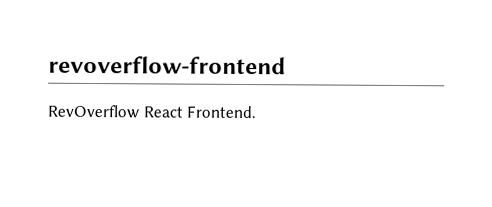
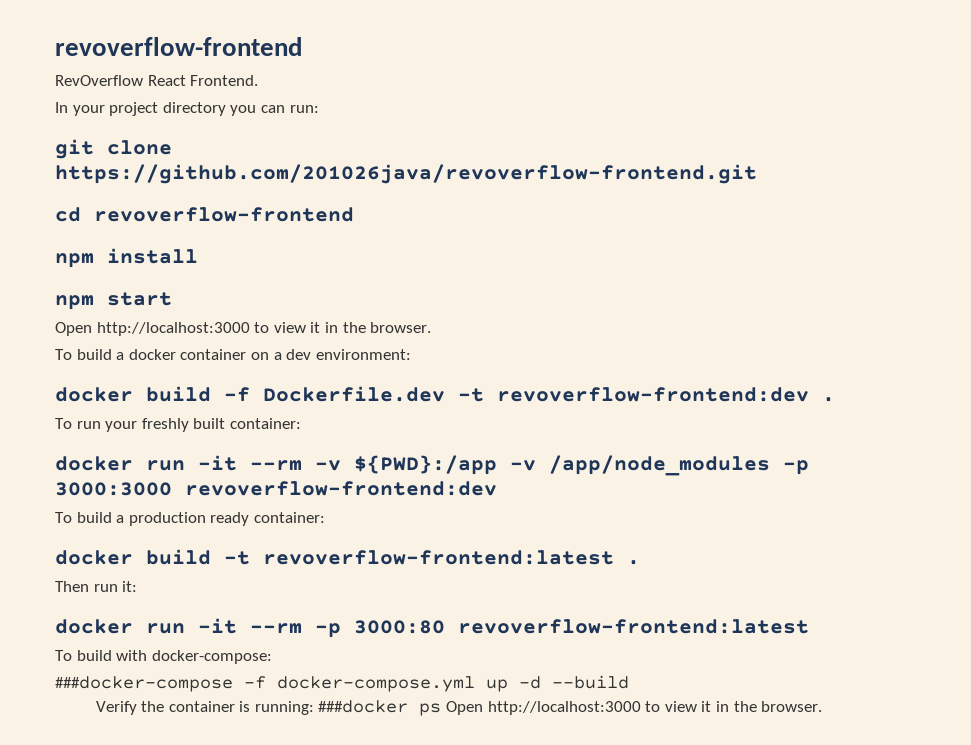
+ In your project directory you can run:
+ git clone https://github.com/201026java/revoverflow-frontend.git
+ cd revoverflow-frontend
+ npm install
+ npm start
+ Open http://localhost:3000 to view it in the browser.
+ To build a docker container on a dev environment:
+ docker build -f Dockerfile.dev -t revoverflow-frontend:dev .
+ To run your freshly built container:
+ docker run -it --rm -v ${PWD}:/app -v /app/node_modules -p 3000:3000 revoverflow-frontend:dev
+ To build a production ready container:
+ docker build -t revoverflow-frontend:latest .
+ Then run it:
+ docker run -it --rm -p 3000:80 revoverflow-frontend:latest
+ To build with docker-compose:
+ ###docker-compose -f docker-compose.yml up -d --build
+ Verify the container is running: ###docker ps Open http://localhost:3000 to view it in the browser.

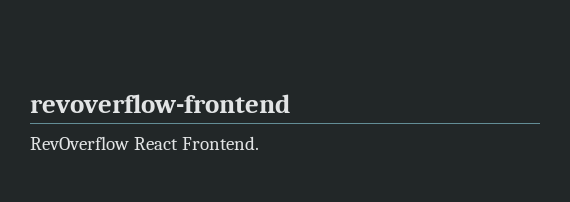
- In your project directory you can run:
- git clone https://github.com/201026java/revoverflow-frontend.git
- cd revoverflow-frontend
- npm install
- npm start
- Open http://localhost:3000 to view it in the browser.
- To build a docker container on a dev environment:
- docker build -f Dockerfile.dev -t revoverflow-frontend:dev .
- To run your freshly built container:
- docker run -it --rm -v ${PWD}:/app -v /app/node_modules -p 3000:3000 revoverflow-frontend:dev
- To build a production ready container:
- docker build -t revoverflow-frontend:latest .
- Then run it:
- docker run -it --rm -p 3000:80 revoverflow-frontend:latest
- To build with docker-compose:
- ###docker-compose -f docker-compose.yml up -d --build
- Verify the container is running: ###docker ps Open http://localhost:3000 to view it in the browser.

